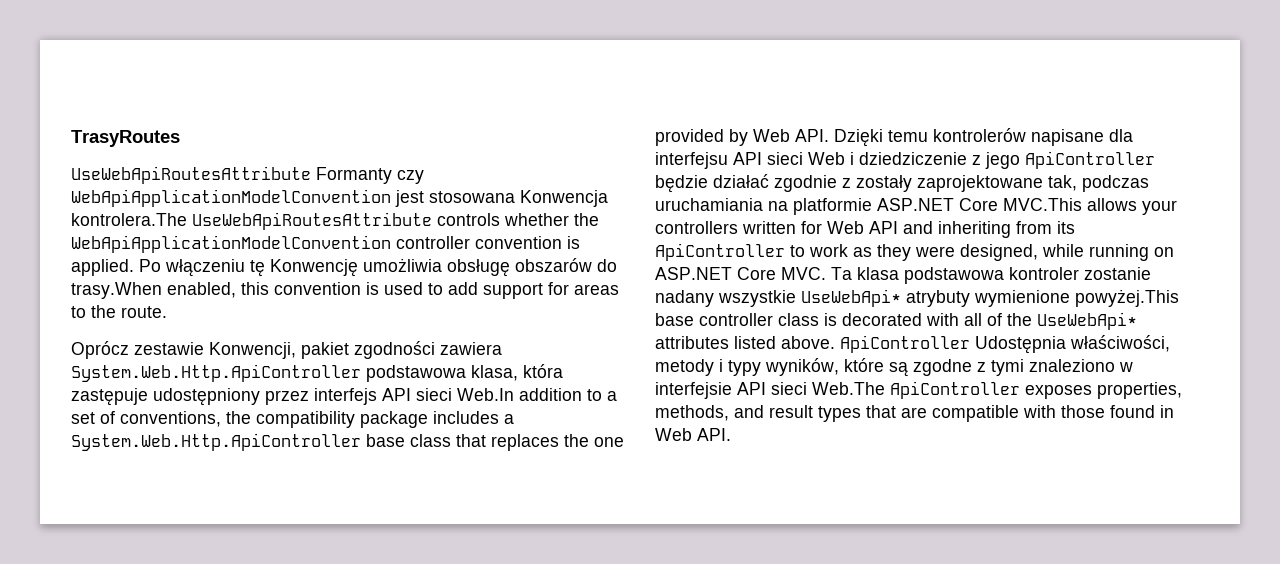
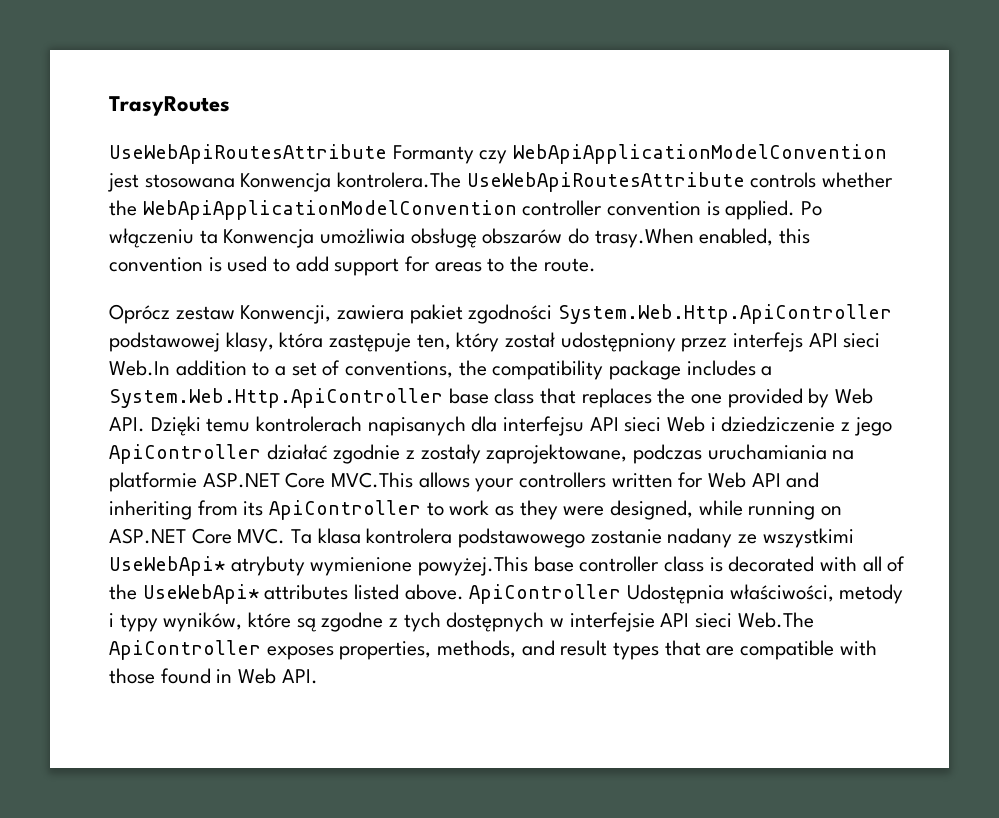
- Po włączeniu tę Konwencję umożliwia obsługę obszarów do trasy.When enabled, this convention is used to add support for areas to the route.
+ Po włączeniu ta Konwencja umożliwia obsługę obszarów do trasy.When enabled, this convention is used to add support for areas to the route.
- Oprócz zestawie Konwencji, pakiet zgodności zawiera System.Web.Http.ApiController podstawowa klasa, która zastępuje udostępniony przez interfejs API sieci Web.In addition to a set of conventions, the compatibility package includes a System.Web.Http.ApiController base class that replaces the one provided by Web API. Dzięki temu kontrolerów napisane dla interfejsu API sieci Web i dziedziczenie z jego ApiController będzie działać zgodnie z zostały zaprojektowane tak, podczas uruchamiania na platformie ASP.NET Core MVC.This allows your controllers written for Web API and inheriting from its ApiController to work as they were designed, while running on ASP.NET Core MVC. Ta klasa podstawowa kontroler zostanie nadany wszystkie UseWebApi* atrybuty wymienione powyżej.This base controller class is decorated with all of the UseWebApi* attributes listed above.
+ Oprócz zestaw Konwencji, zawiera pakiet zgodności System.Web.Http.ApiController podstawowej klasy, która zastępuje ten, który został udostępniony przez interfejs API sieci Web.In addition to a set of conventions, the compatibility package includes a System.Web.Http.ApiController base class that replaces the one provided by Web API. Dzięki temu kontrolerach napisanych dla interfejsu API sieci Web i dziedziczenie z jego ApiController działać zgodnie z zostały zaprojektowane, podczas uruchamiania na platformie ASP.NET Core MVC.This allows your controllers written for Web API and inheriting from its ApiController to work as they were designed, while running on ASP.NET Core MVC. Ta klasa kontrolera podstawowego zostanie nadany ze wszystkimi UseWebApi* atrybuty wymienione powyżej.This base controller class is decorated with all of the UseWebApi* attributes listed above.
- ApiController Udostępnia właściwości, metody i typy wyników, które są zgodne z tymi znaleziono w interfejsie API sieci Web.The ApiController exposes properties, methods, and result types that are compatible with those found in Web API.
+ ApiController Udostępnia właściwości, metody i typy wyników, które są zgodne z tych dostępnych w interfejsie API sieci Web.The ApiController exposes properties, methods, and result types that are compatible with those found in Web API.

